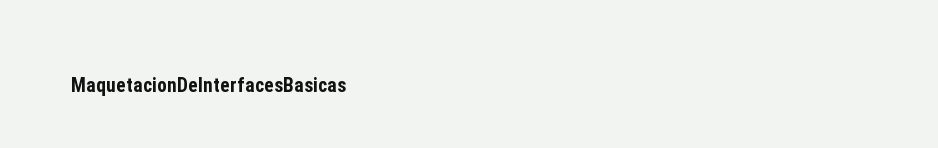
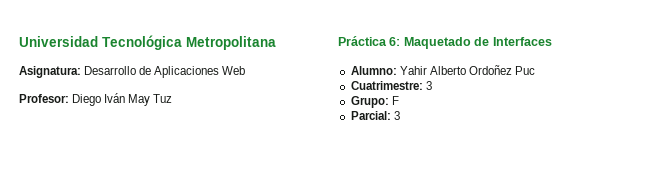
- MaquetacionDeInterfacesBasicas
+ Universidad Tecnológica Metropolitana
+ Asignatura: Desarrollo de Aplicaciones Web
+ Profesor: Diego Iván May Tuz
+ Práctica 6: Maquetado de Interfaces
+ Alumno: Yahir Alberto Ordoñez Puc
+ Cuatrimestre: 3
+ Grupo: F
+ Parcial: 3

